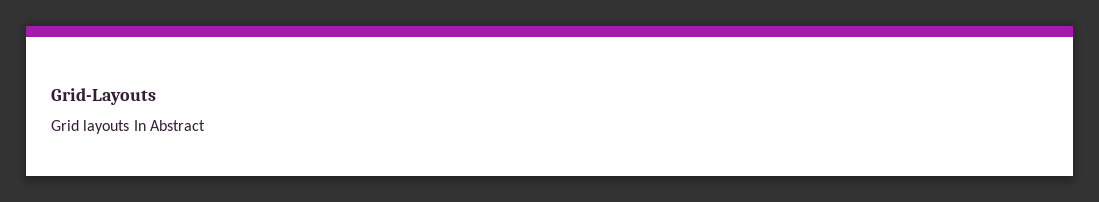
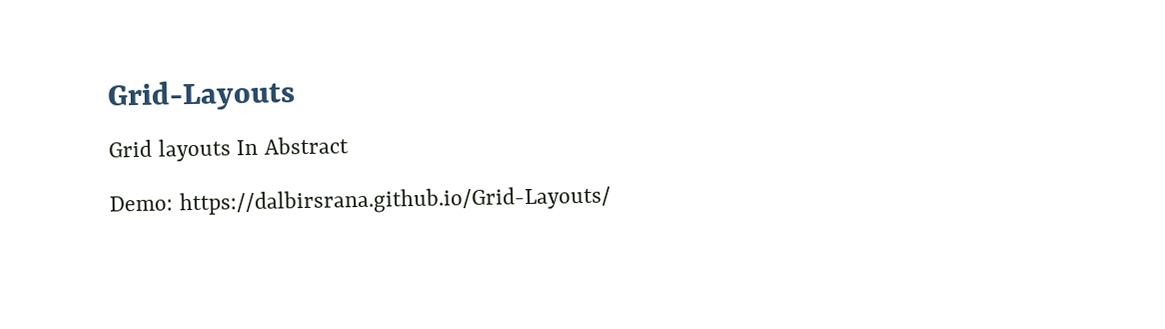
+ Demo: https://dalbirsrana.github.io/Grid-Layouts/

